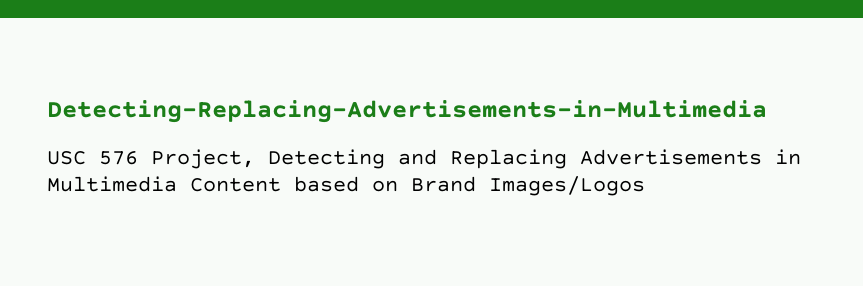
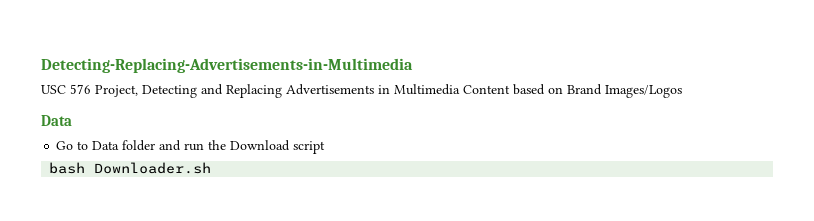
  USC 576 Project, Detecting and Replacing Advertisements in Multimedia Content based on Brand Images/Logos
+ Data
+ Go to Data folder and run the Download script
+ bash Downloader.sh

